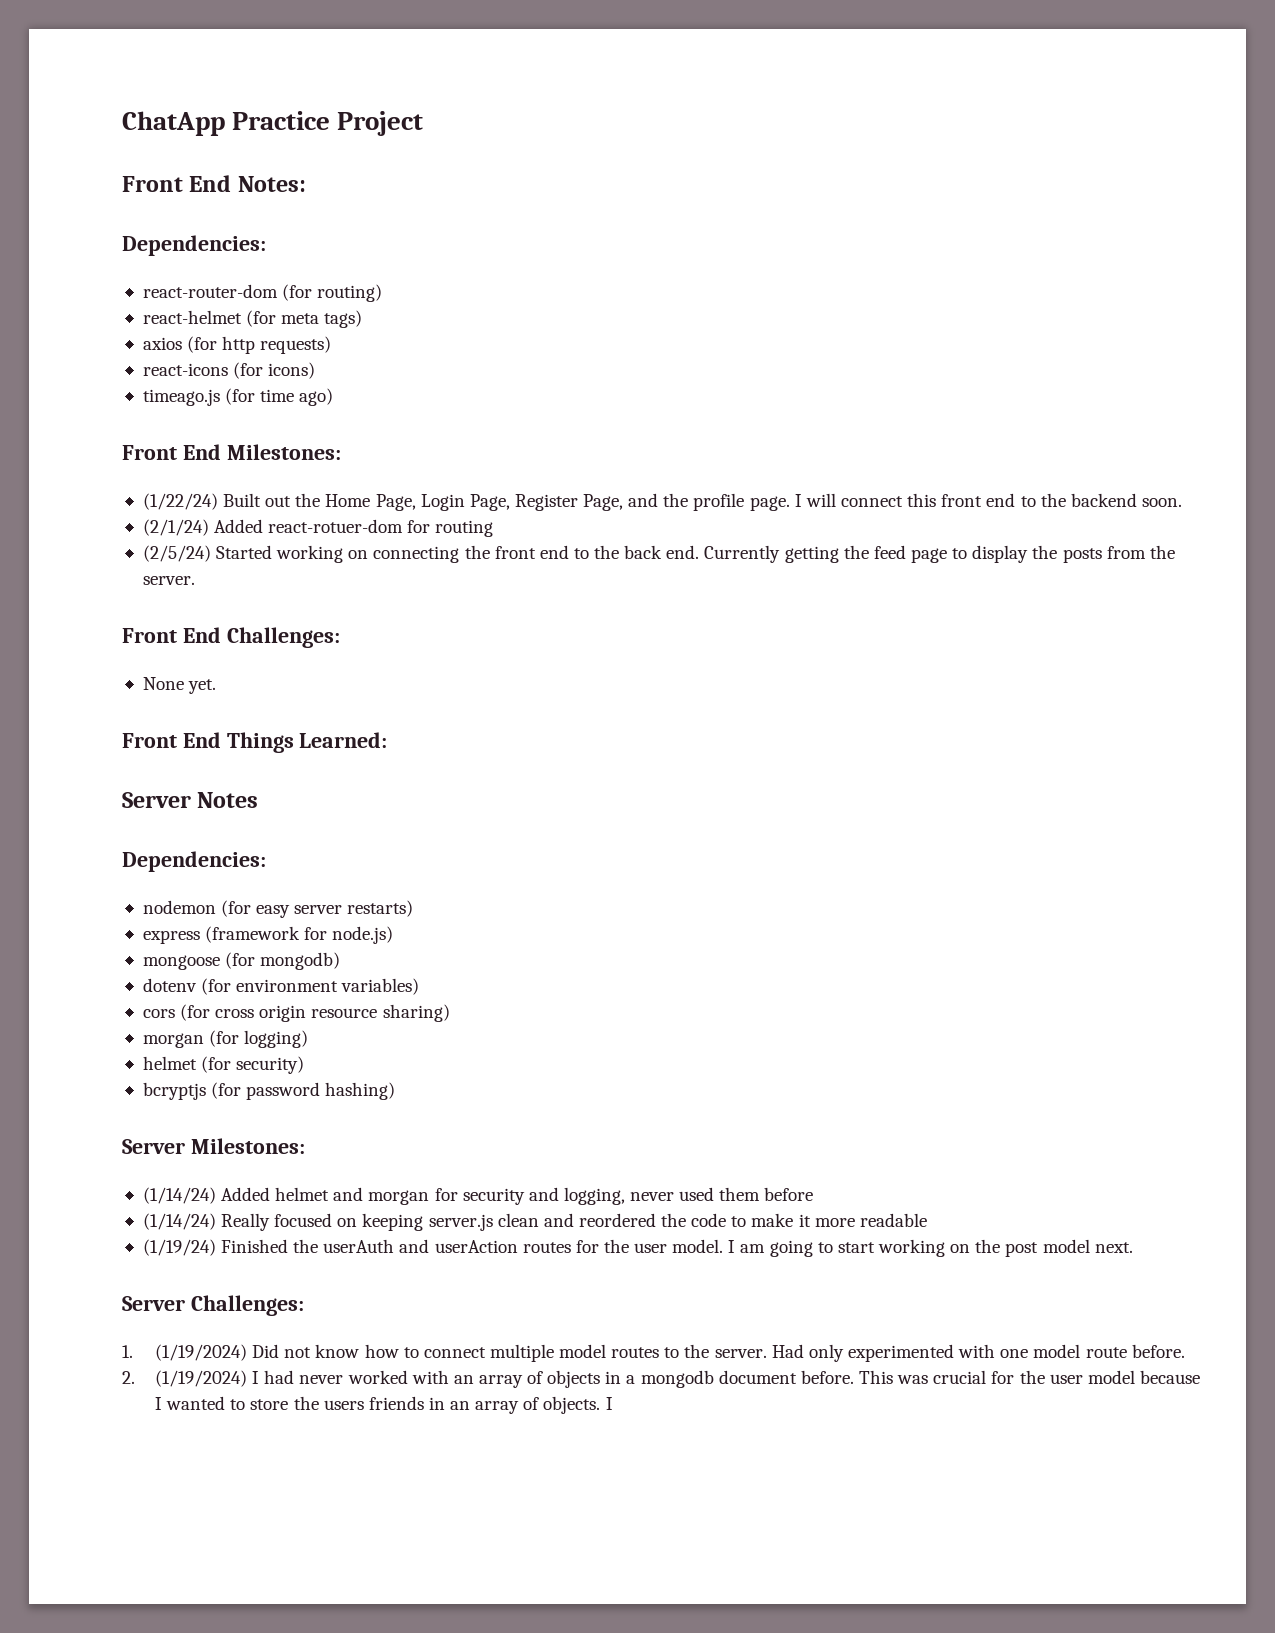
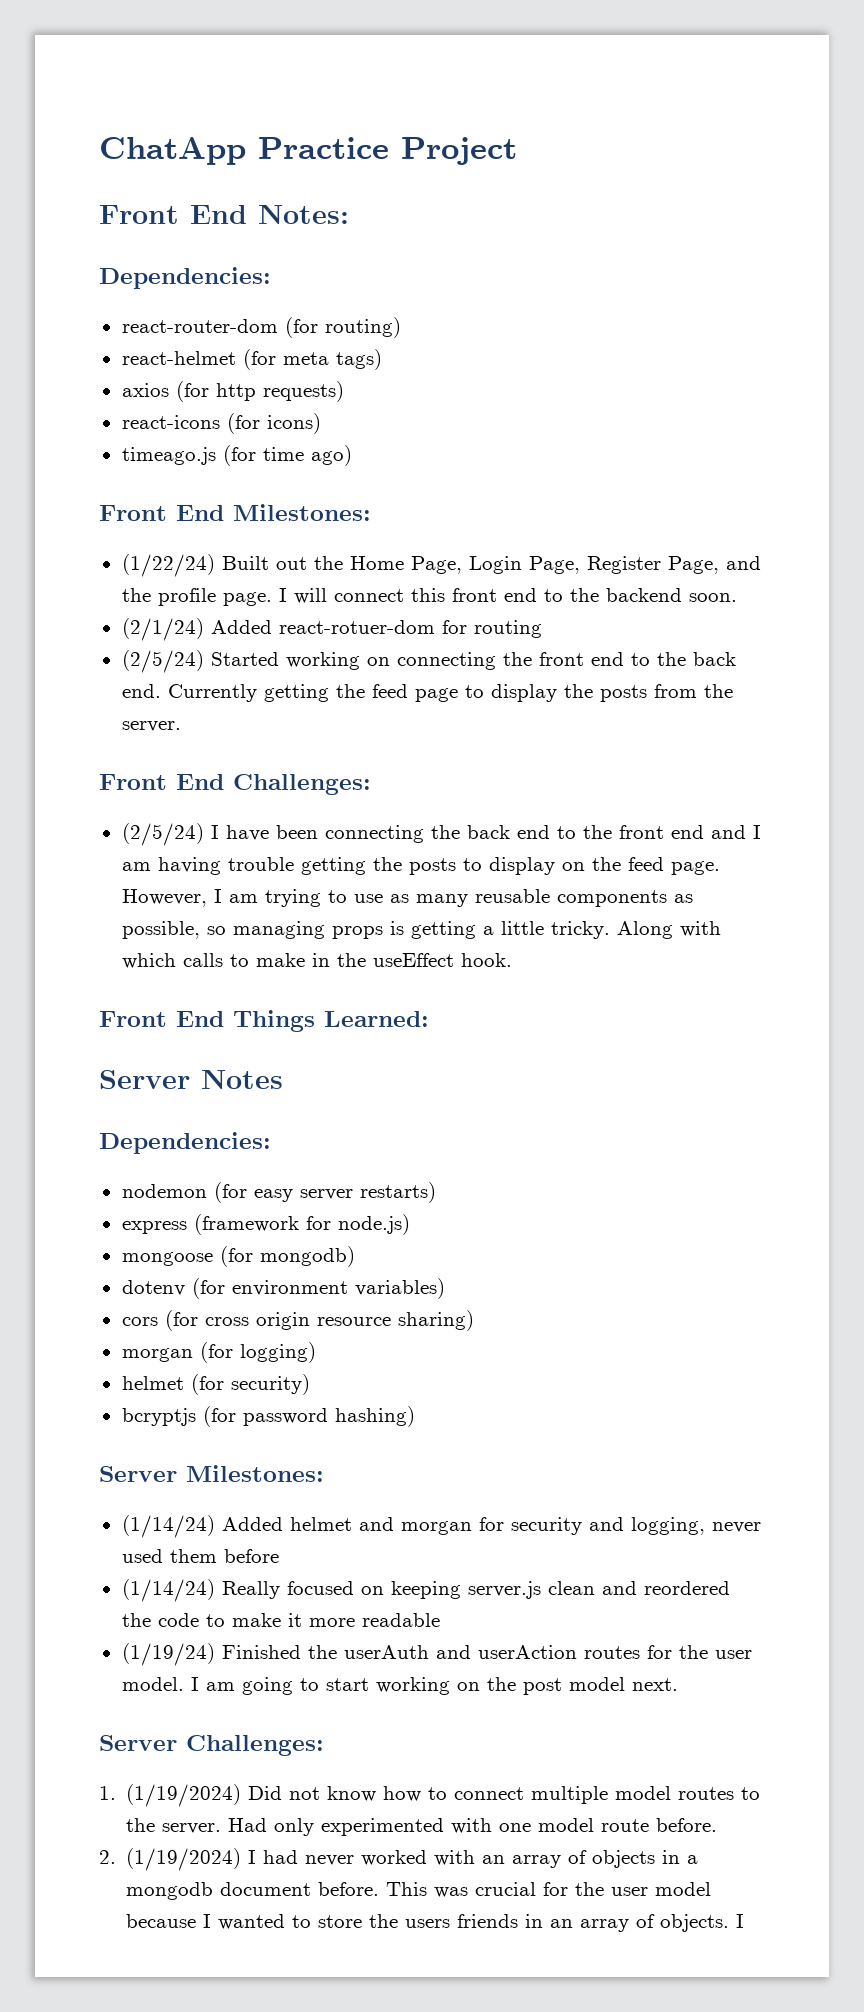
- None yet.
+ (2/5/24) I have been connecting the back end to the front end and I am having trouble getting the posts to display on the feed page. However, I am trying to use as many reusable components as possible, so managing props is getting a little tricky. Along with which calls to make in the useEffect hook.

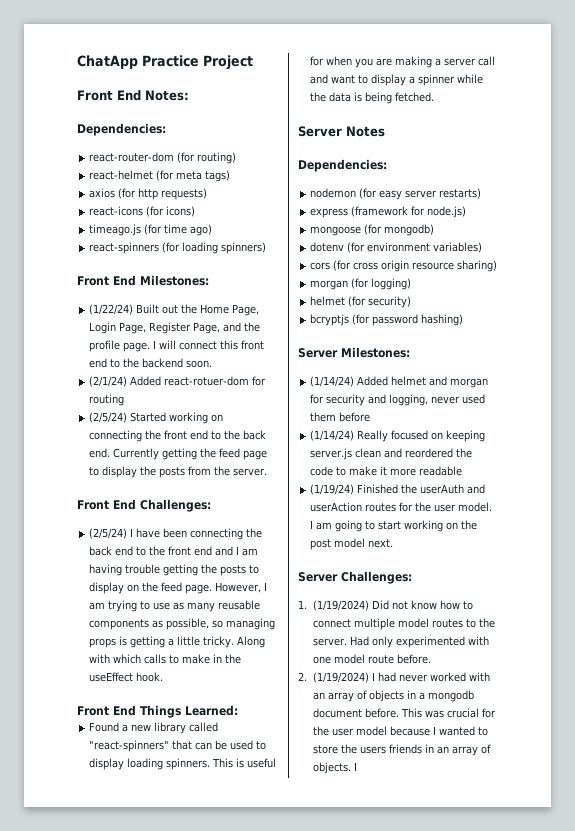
+ react-spinners (for loading spinners)
+ Found a new library called "react-spinners" that can be used to display loading spinners. This is useful for when you are making a server call and want to display a spinner while the data is being fetched.

